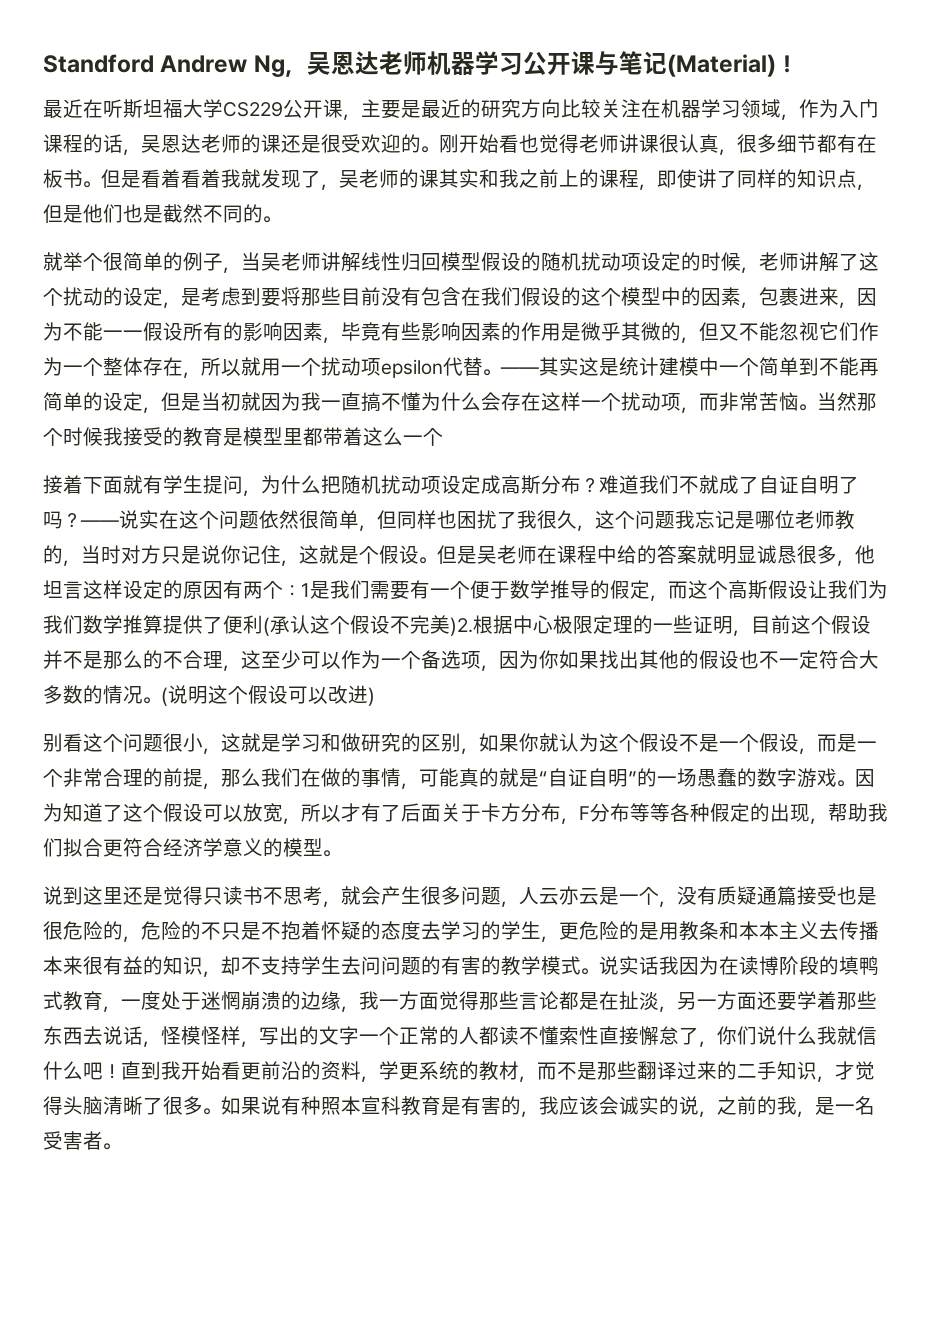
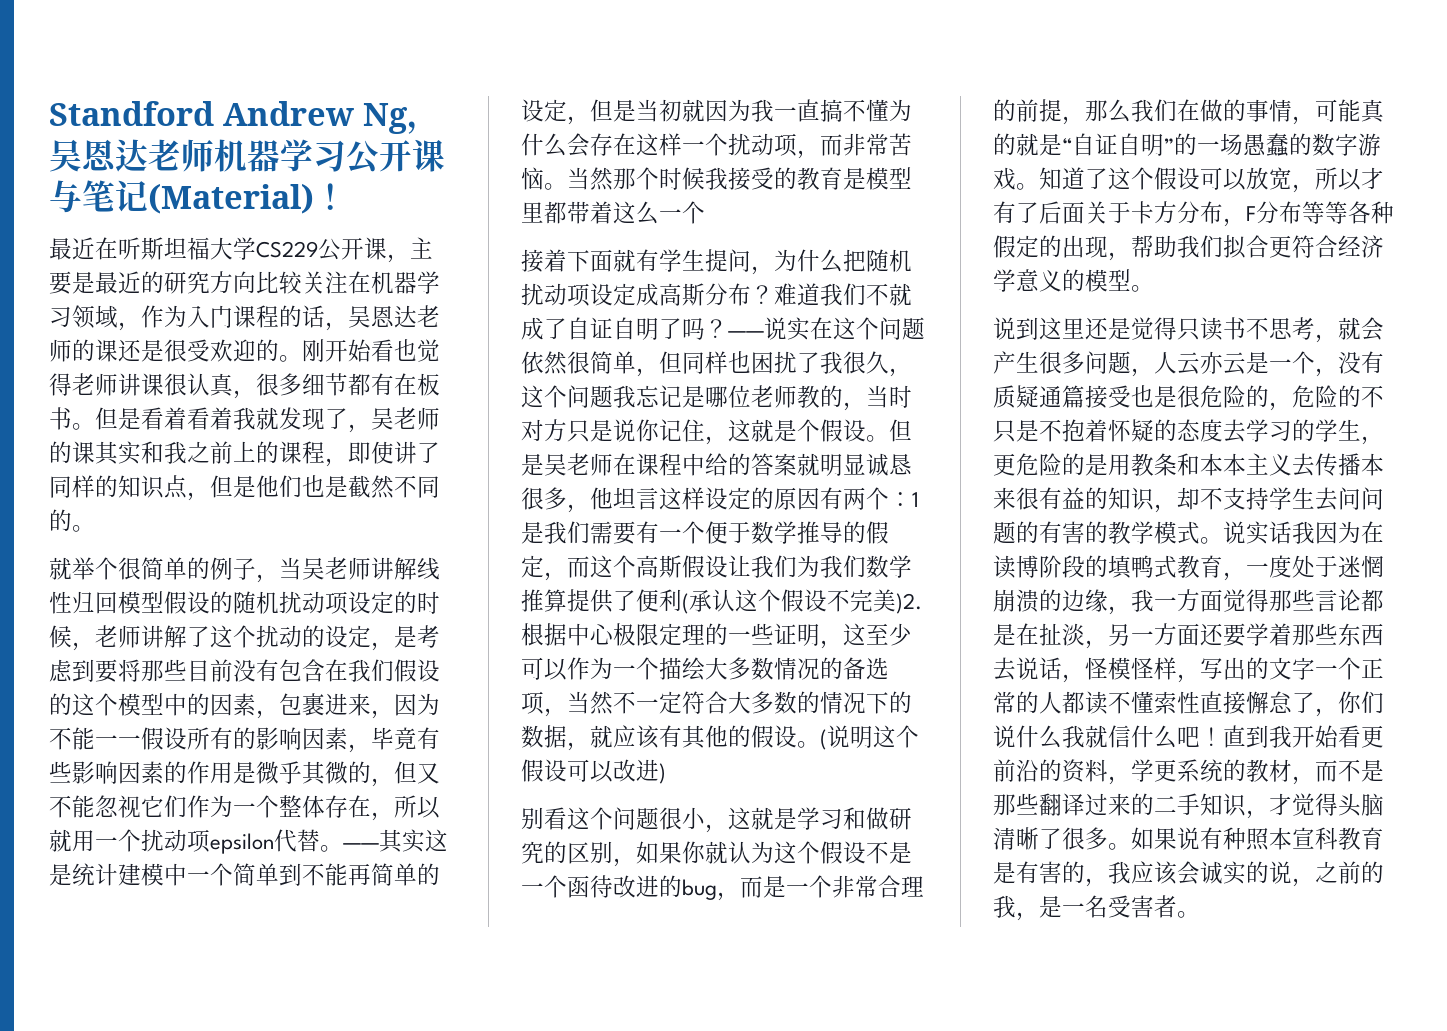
- 根据中心极限定理的一些证明，目前这个假设并不是那么的不合理，这至少可以作为一个备选项，因为你如果找出其他的假设也不一定符合大多数的情况。
+ 根据中心极限定理的一些证明，这至少可以作为一个描绘大多数情况的备选项，当然不一定符合大多数的情况下的数据，就应该有其他的假设。
- 别看这个问题很小，这就是学习和做研究的区别，如果你就认为这个假设不是一个假设，而是一个非常合理的前提，那么我们在做的事情，可能真的就是“自证自明”的一场愚蠢的数字游戏。
+ 别看这个问题很小，这就是学习和做研究的区别，如果你就认为这个假设不是一个函待改进的bug，而是一个非常合理的前提，那么我们在做的事情，可能真的就是“自证自明”的一场愚蠢的数字游戏。
- 因为知道了这个假设可以放宽，所以才有了后面关于卡方分布，F分布等等各种假定的出现，帮助我们拟合更符合经济学意义的模型。
+ 知道了这个假设可以放宽，所以才有了后面关于卡方分布，F分布等等各种假定的出现，帮助我们拟合更符合经济学意义的模型。

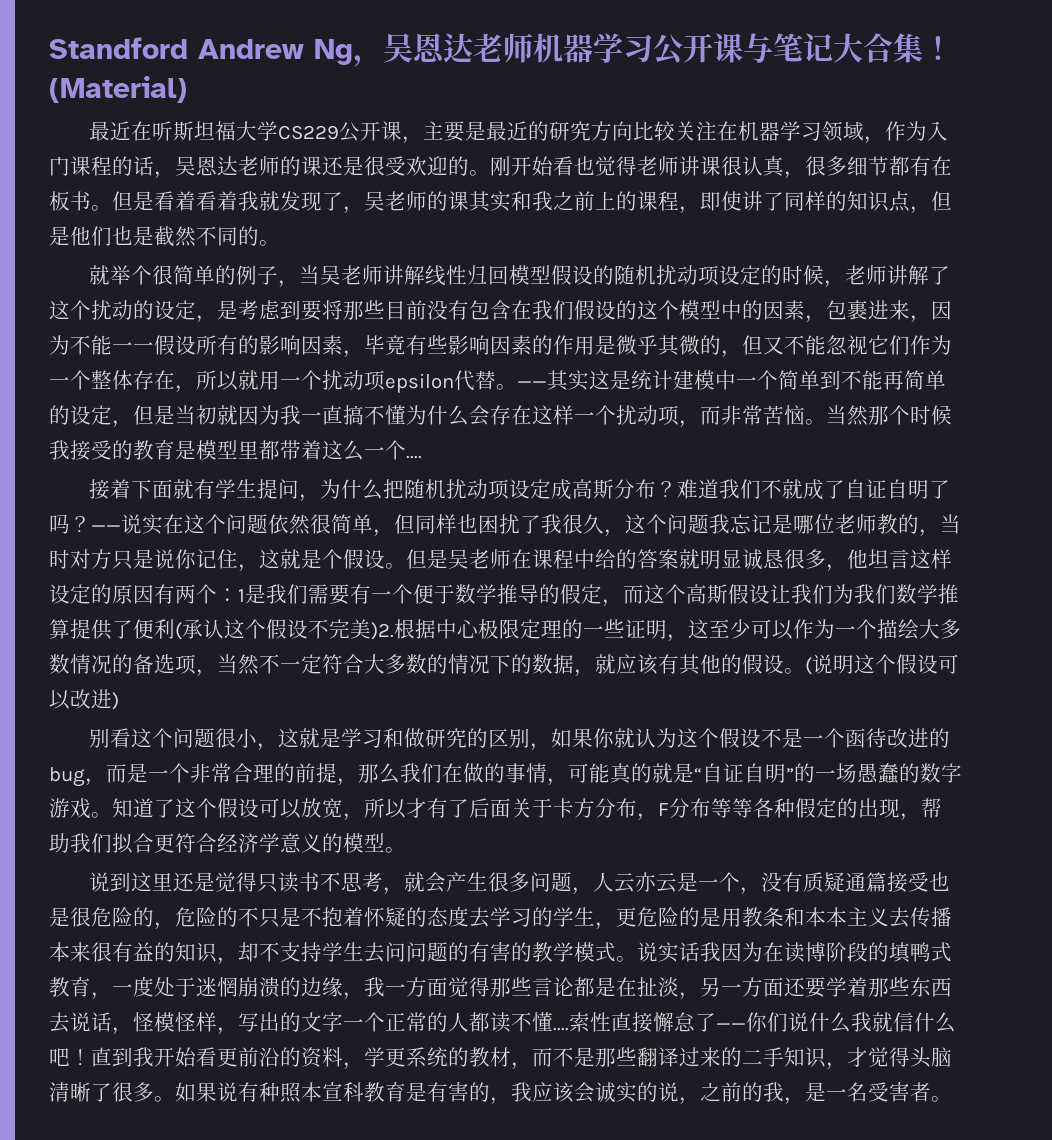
- Standford Andrew Ng，吴恩达老师机器学习公开课与笔记(Material)！
+ Standford Andrew Ng，吴恩达老师机器学习公开课与笔记大合集！(Material)
- 当然那个时候我接受的教育是模型里都带着这么一个
+ 当然那个时候我接受的教育是模型里都带着这么一个....
- 说实话我因为在读博阶段的填鸭式教育，一度处于迷惘崩溃的边缘，我一方面觉得那些言论都是在扯淡，另一方面还要学着那些东西去说话，怪模怪样，写出的文字一个正常的人都读不懂索性直接懈怠了，你们说什么我就信什么吧！
+ 说实话我因为在读博阶段的填鸭式教育，一度处于迷惘崩溃的边缘，我一方面觉得那些言论都是在扯淡，另一方面还要学着那些东西去说话，怪模怪样，写出的文字一个正常的人都读不懂....索性直接懈怠了——你们说什么我就信什么吧！

